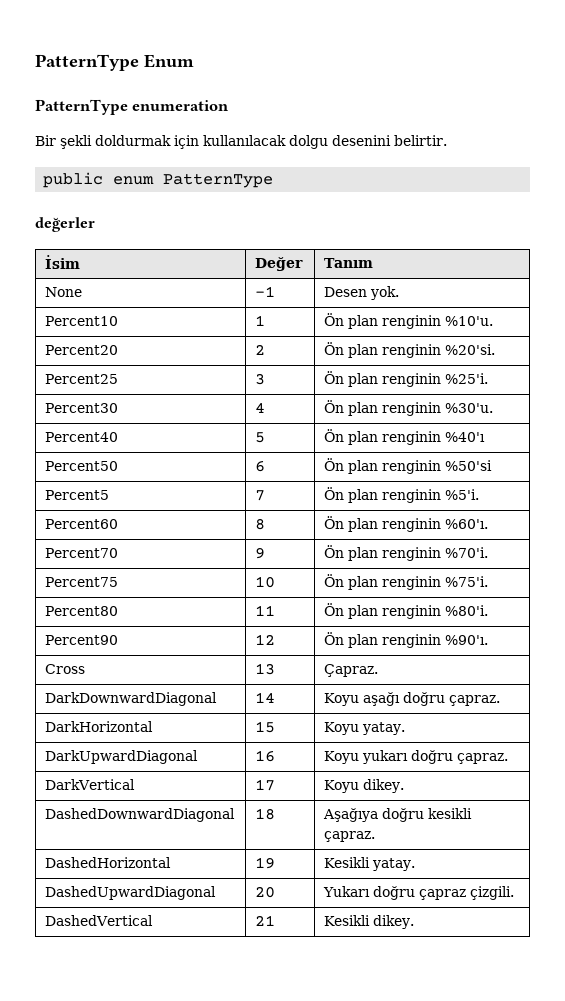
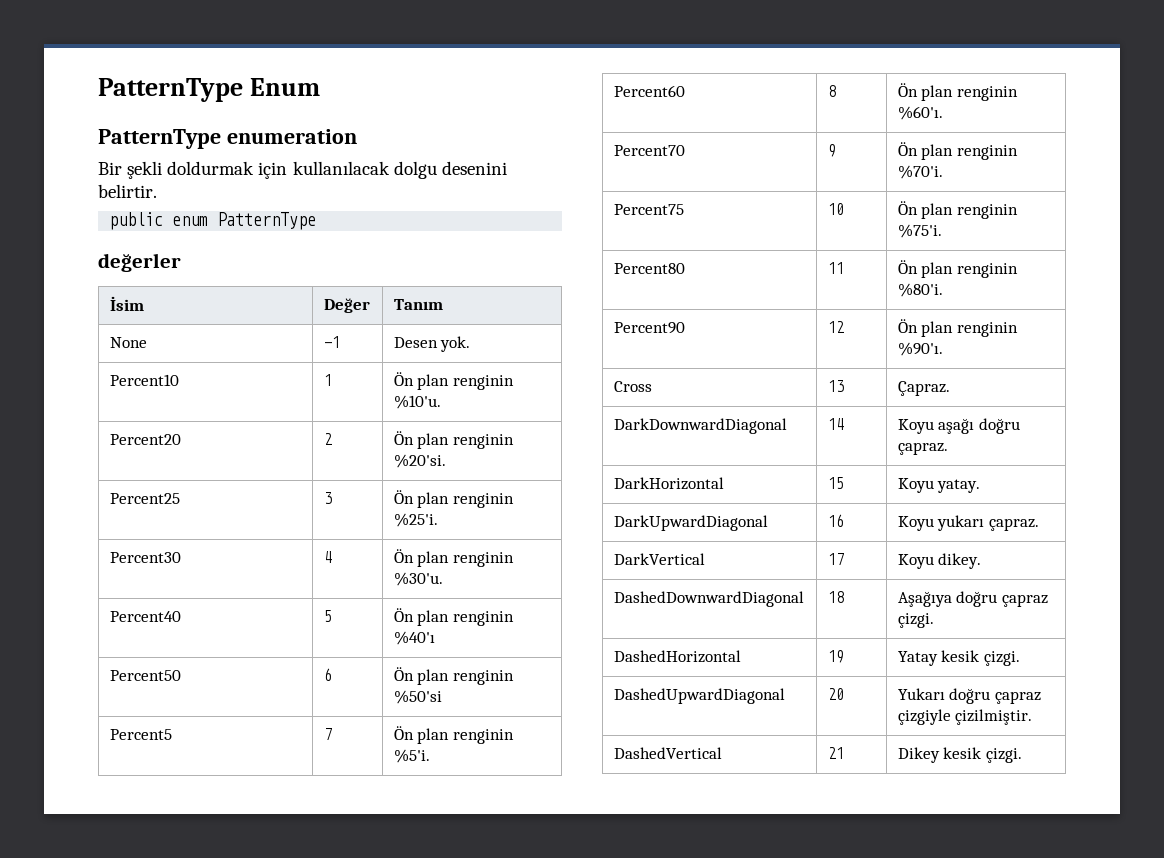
- DarkUpwardDiagonal | 16 | Koyu yukarı doğru çapraz.
+ DarkUpwardDiagonal | 16 | Koyu yukarı çapraz.
- DashedDownwardDiagonal | 18 | Aşağıya doğru kesikli çapraz.
+ DashedDownwardDiagonal | 18 | Aşağıya doğru çapraz çizgi.
- DashedHorizontal | 19 | Kesikli yatay.
+ DashedHorizontal | 19 | Yatay kesik çizgi.
- DashedUpwardDiagonal | 20 | Yukarı doğru çapraz çizgili.
+ DashedUpwardDiagonal | 20 | Yukarı doğru çapraz çizgiyle çizilmiştir.
- DashedVertical | 21 | Kesikli dikey.
+ DashedVertical | 21 | Dikey kesik çizgi.

